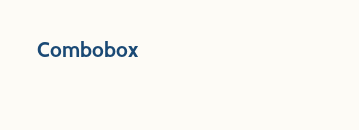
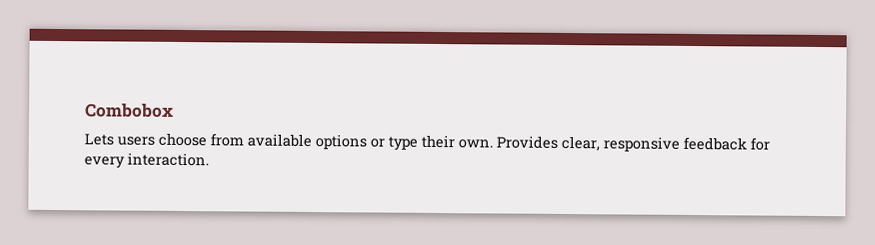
+ Lets users choose from available options or type their own. Provides clear, responsive feedback for every interaction.

